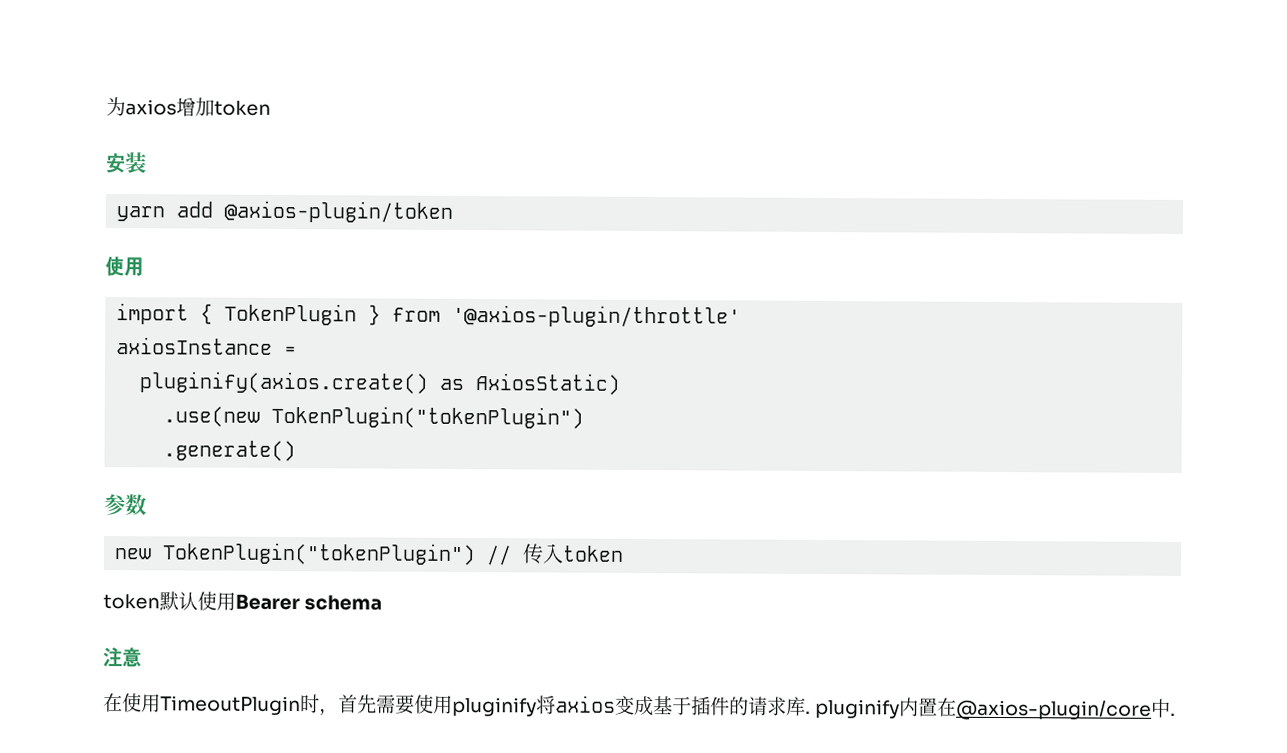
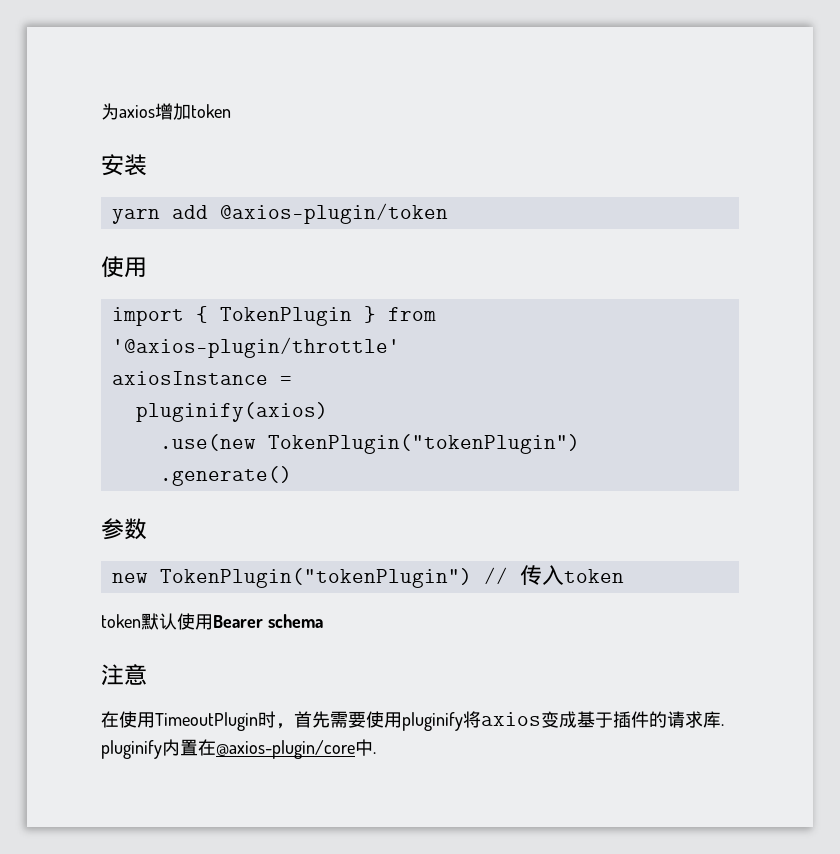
- pluginify(axios.create() as AxiosStatic)
+ pluginify(axios)

